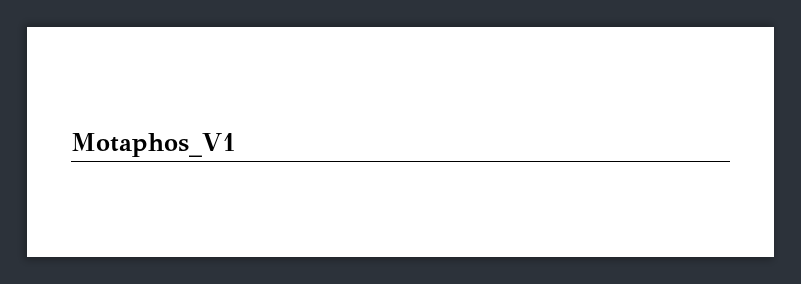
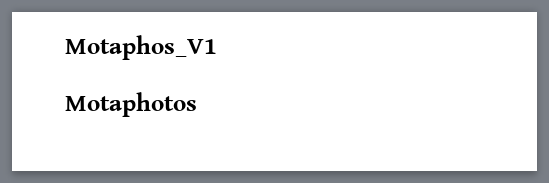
+ Motaphotos

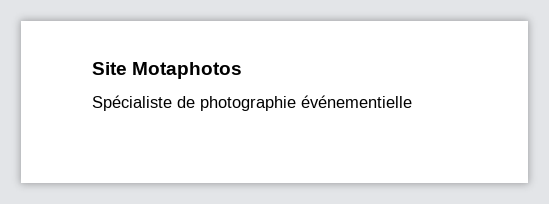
- Motaphos_V1
- Motaphotos
+ Site Motaphotos
+ Spécialiste de photographie événementielle

